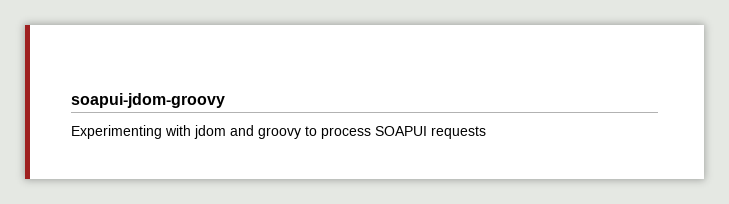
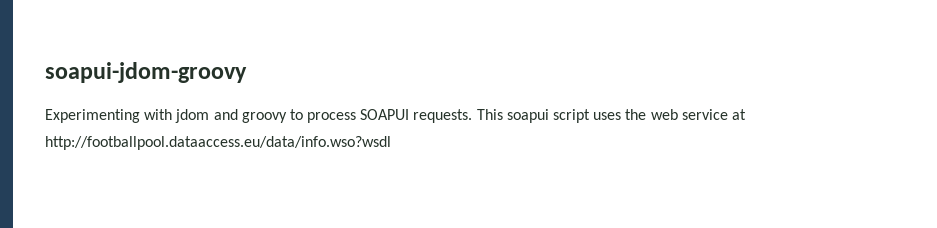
- Experimenting with jdom and groovy to process SOAPUI requests
+ Experimenting with jdom and groovy to process SOAPUI requests. This soapui script uses the web service at http://footballpool.dataaccess.eu/data/info.wso?wsdl

